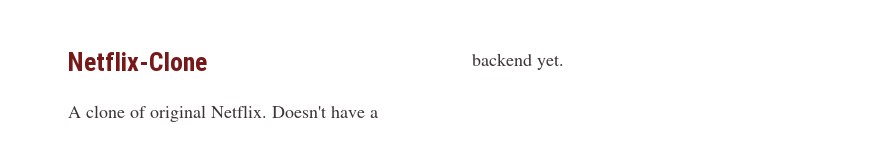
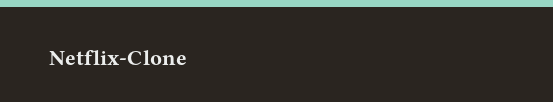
- A clone of original Netflix. Doesn't have a backend yet.

